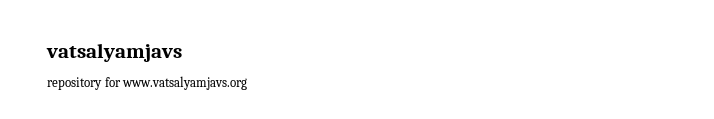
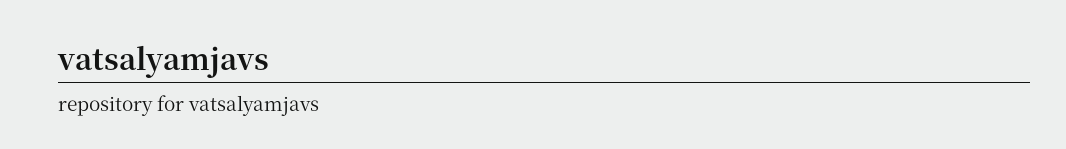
- repository for www.vatsalyamjavs.org
+ repository for vatsalyamjavs

